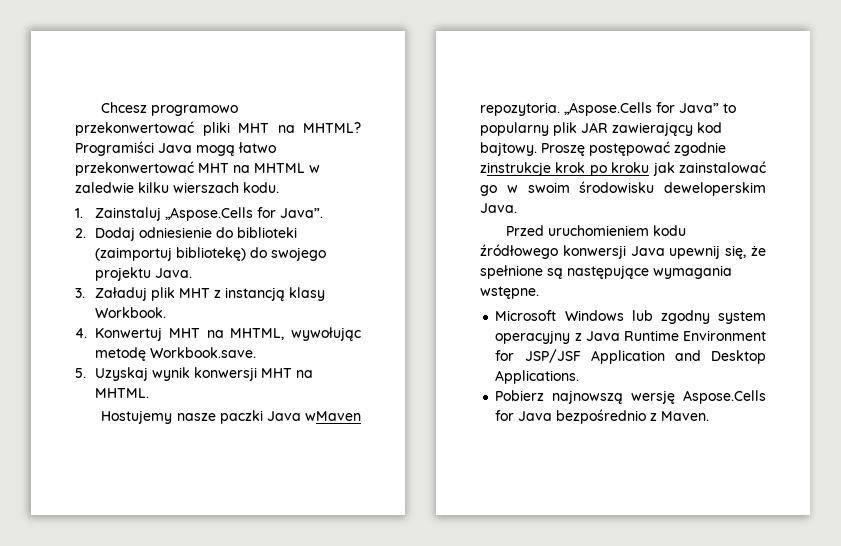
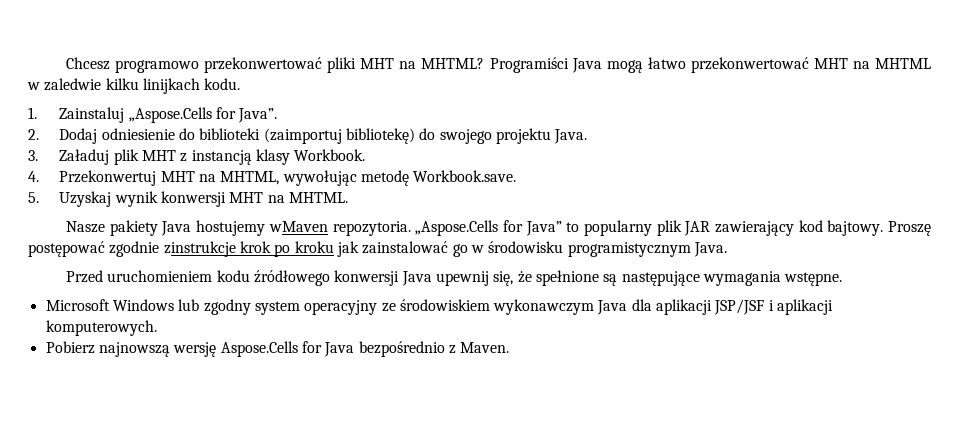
- Programiści Java mogą łatwo przekonwertować MHT na MHTML w zaledwie kilku wierszach kodu.
+ Programiści Java mogą łatwo przekonwertować MHT na MHTML w zaledwie kilku linijkach kodu.
- 4. Konwertuj MHT na MHTML, wywołując metodę Workbook.save.
+ 4. Przekonwertuj MHT na MHTML, wywołując metodę Workbook.save.
- Hostujemy nasze paczki Java wMaven repozytoria.
+ Nasze pakiety Java hostujemy wMaven repozytoria.
- Proszę postępować zgodnie zinstrukcje krok po kroku jak zainstalować go w swoim środowisku deweloperskim Java.
+ Proszę postępować zgodnie zinstrukcje krok po kroku jak zainstalować go w środowisku programistycznym Java.
- Microsoft Windows lub zgodny system operacyjny z Java Runtime Environment for JSP/JSF Application and Desktop Applications.
+ Microsoft Windows lub zgodny system operacyjny ze środowiskiem wykonawczym Java dla aplikacji JSP/JSF i aplikacji komputerowych.

